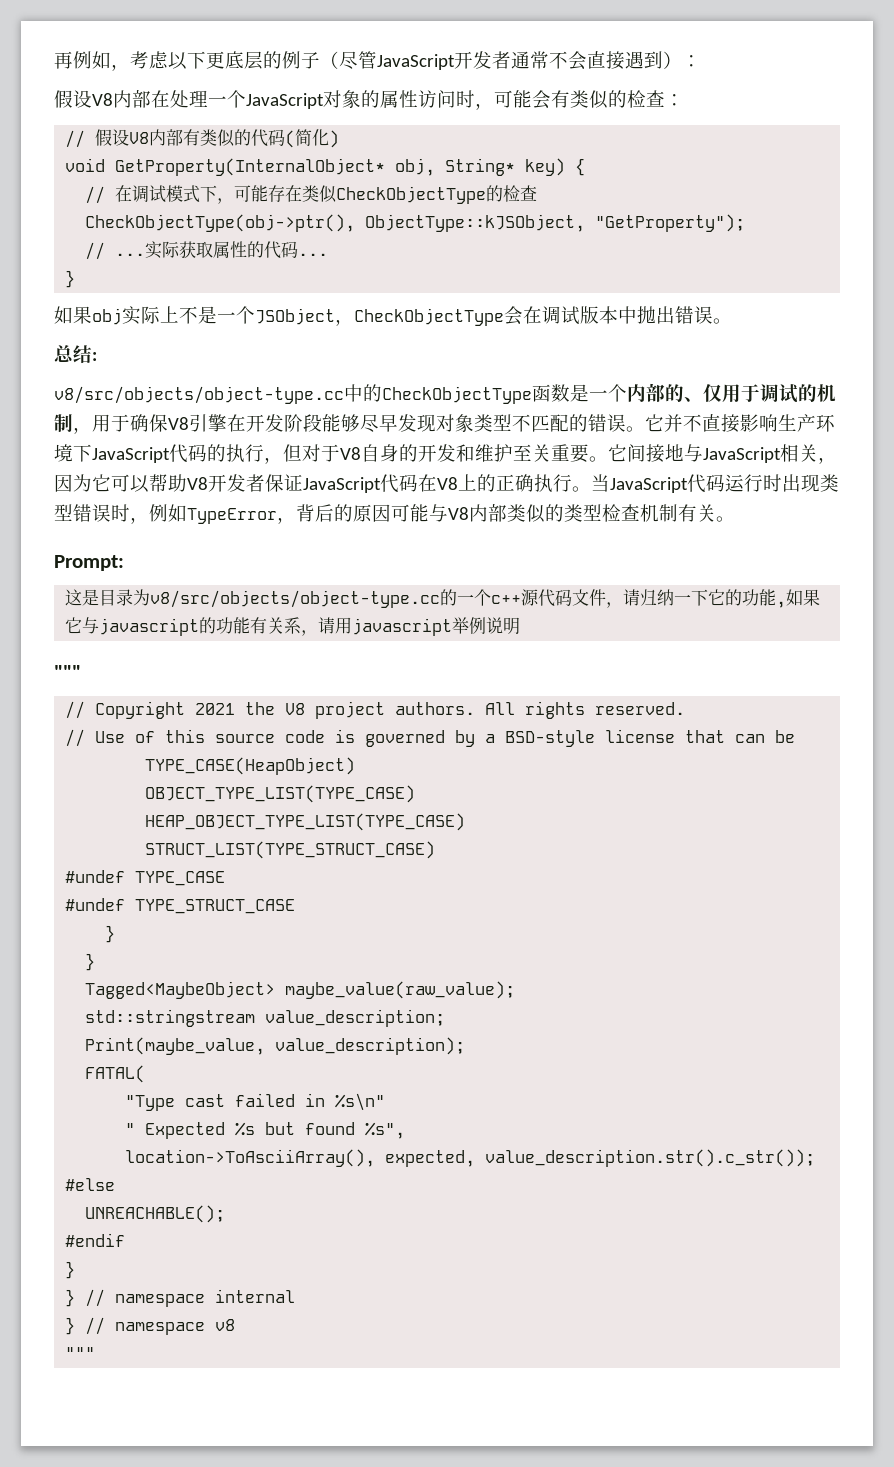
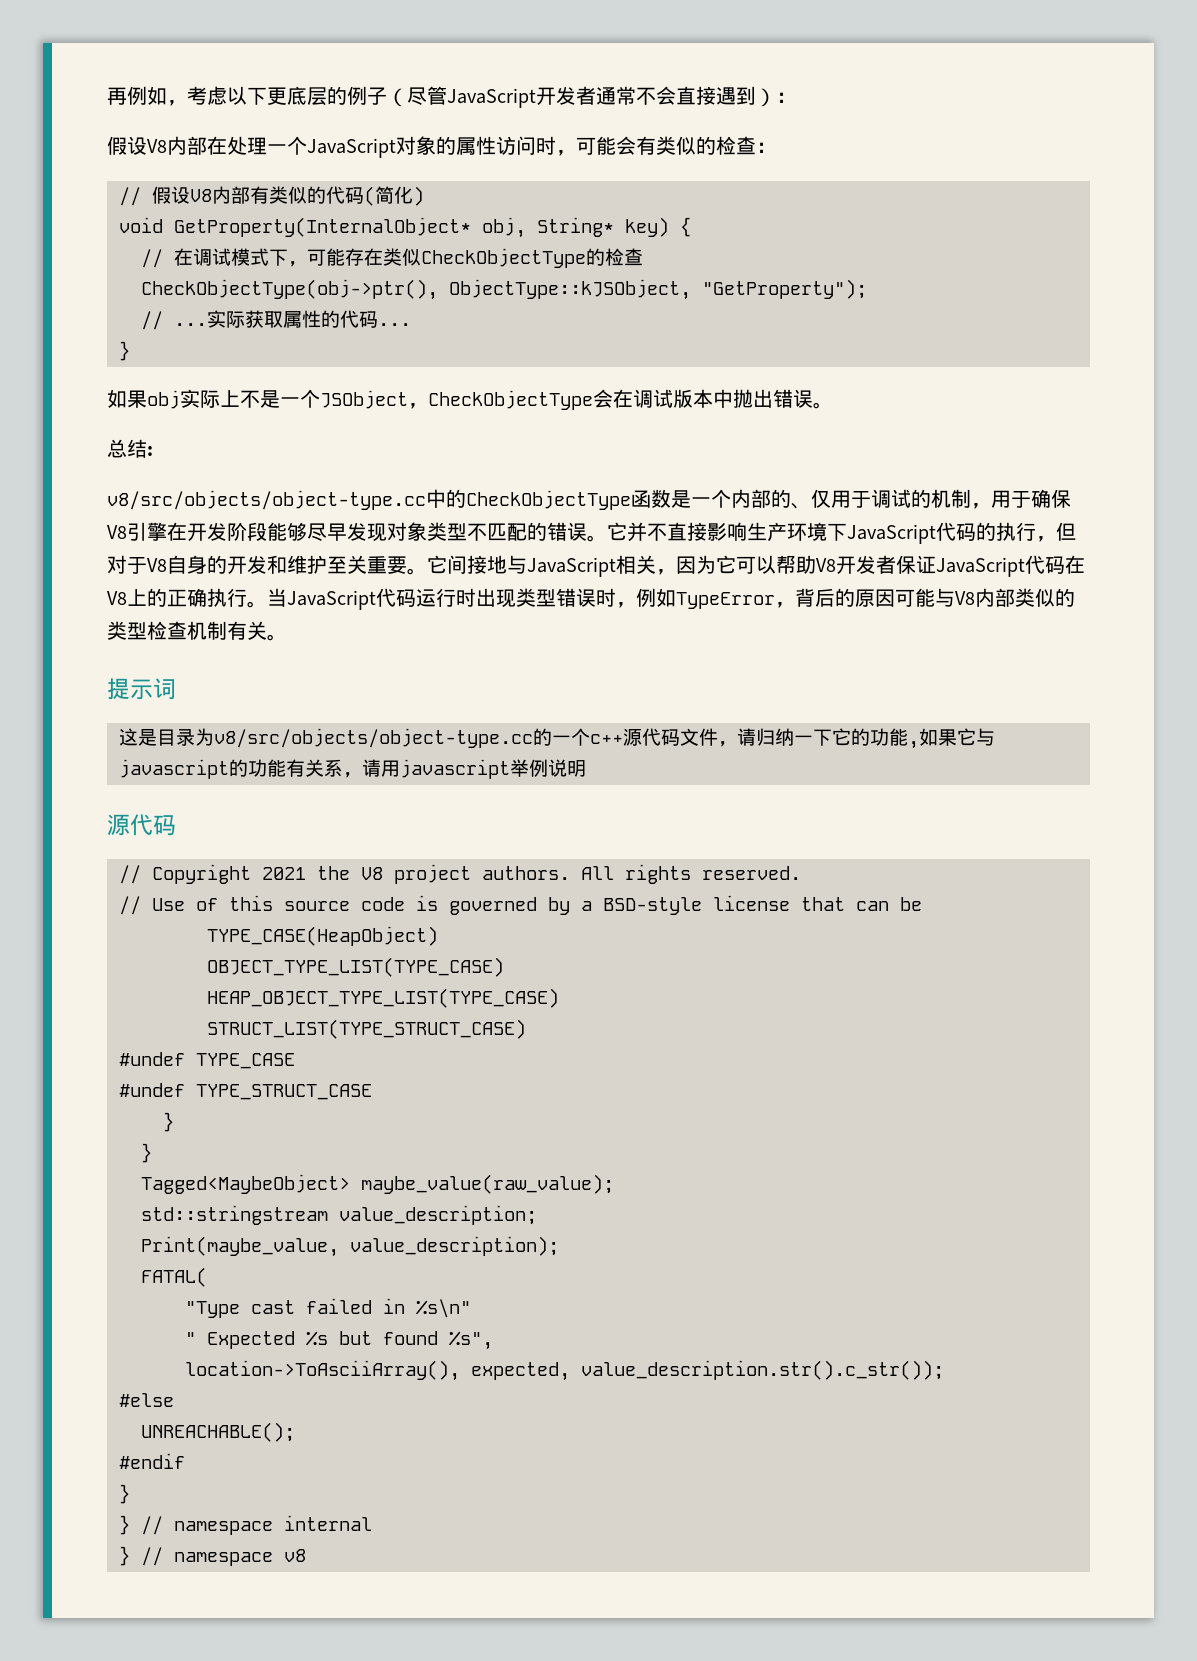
- Prompt:
+ 提示词
  这是目录为v8/src/objects/object-type.cc的一个c++源代码文件，请归纳一下它的功能,如果它与javascript的功能有关系，请用javascript举例说明
- """
+ 源代码
  } // namespace v8
- """

